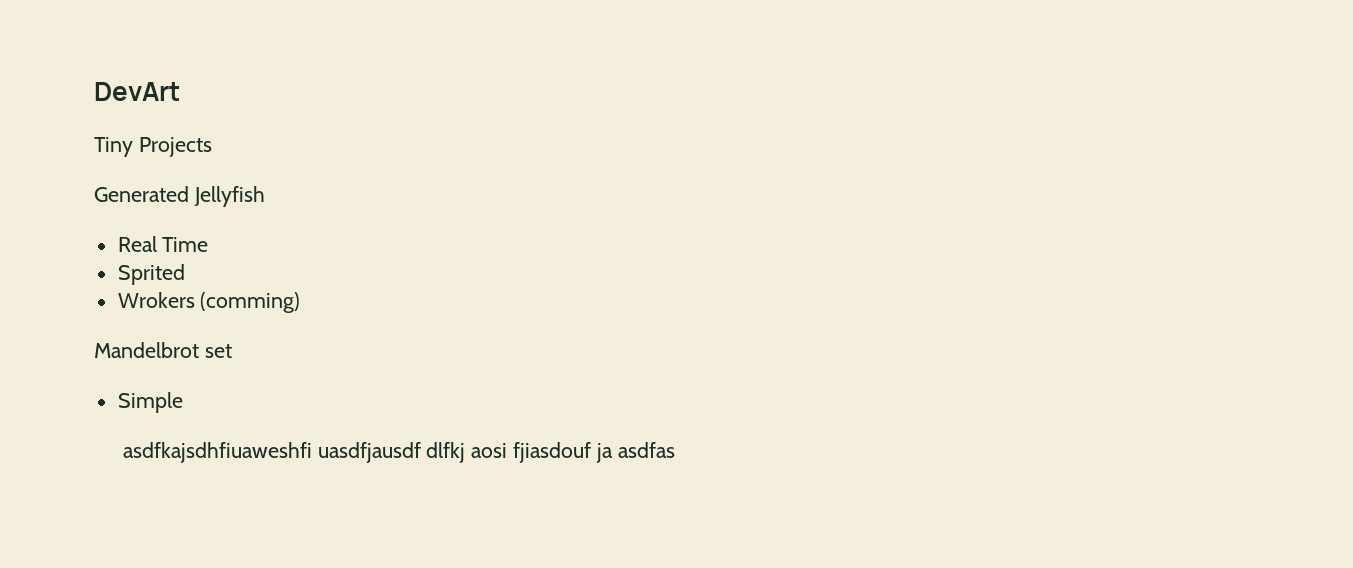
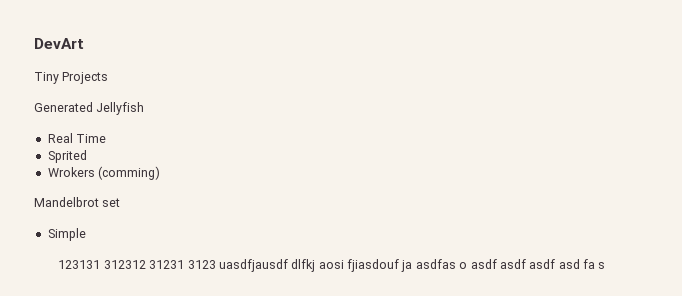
- asdfkajsdhfiuaweshfi uasdfjausdf dlfkj aosi fjiasdouf ja asdfas
+ 123131 312312 31231 3123 uasdfjausdf dlfkj aosi fjiasdouf ja asdfas o asdf asdf asdf asd fa s

